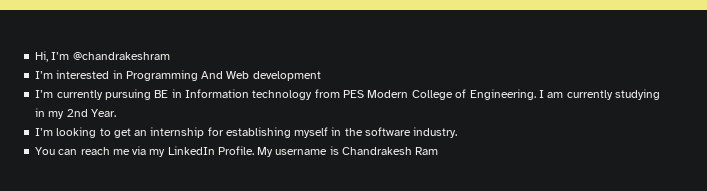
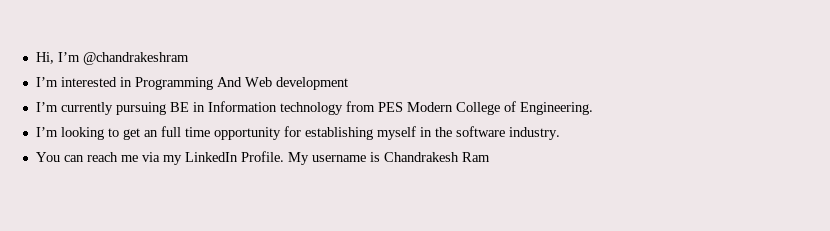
- I am currently studying in my 2nd Year.
- I’m looking to get an internship for establishing myself in the software industry.
+ I’m looking to get an full time opportunity for establishing myself in the software industry.

